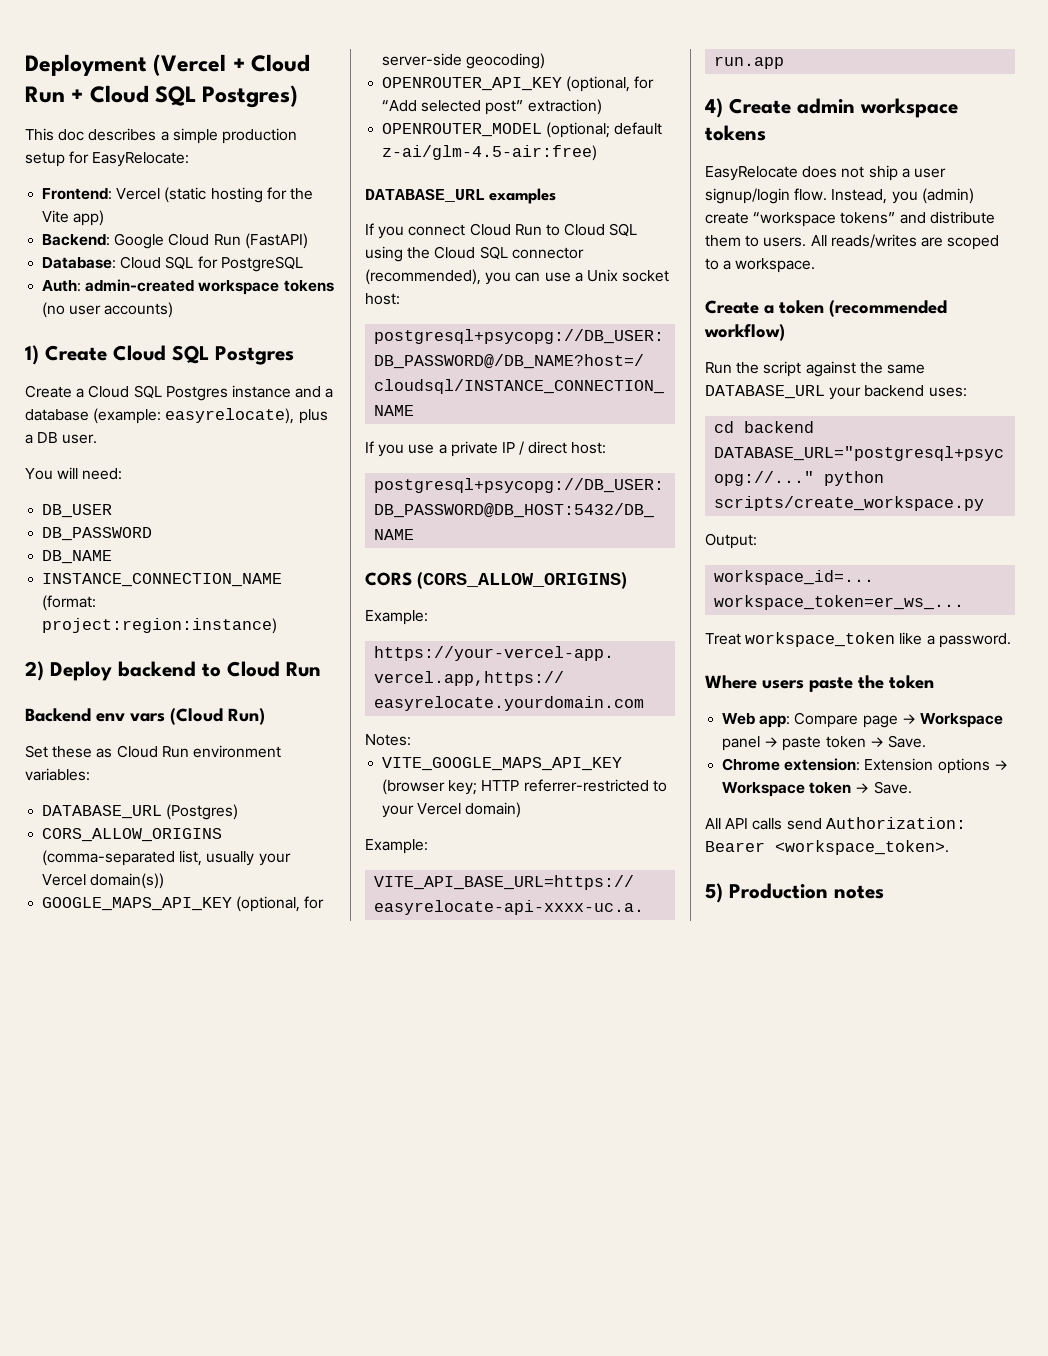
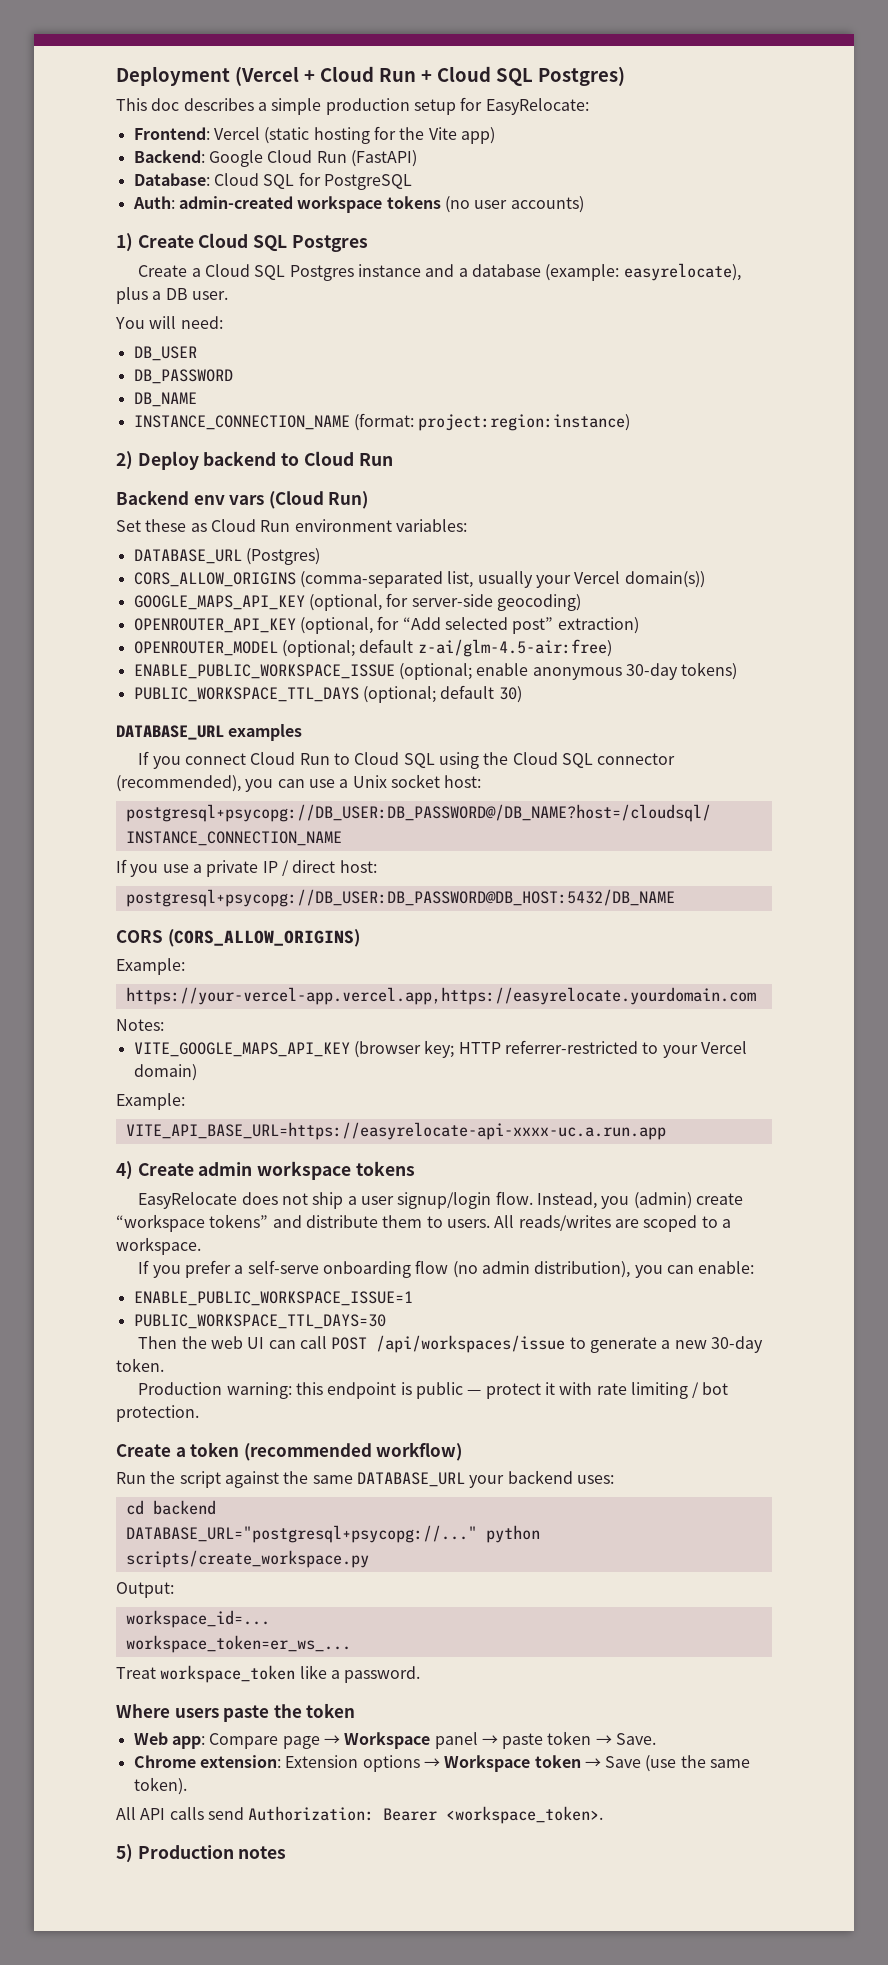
+ ENABLE_PUBLIC_WORKSPACE_ISSUE (optional; enable anonymous 30-day tokens)
+ PUBLIC_WORKSPACE_TTL_DAYS (optional; default 30)
+ If you prefer a self-serve onboarding flow (no admin distribution), you can enable:
+ ENABLE_PUBLIC_WORKSPACE_ISSUE=1
+ PUBLIC_WORKSPACE_TTL_DAYS=30
+ Then the web UI can call POST /api/workspaces/issue to generate a new 30-day token.
+ Production warning: this endpoint is public — protect it with rate limiting / bot protection.
- Chrome extension: Extension options → Workspace token → Save.
+ Chrome extension: Extension options → Workspace token → Save (use the same token).

